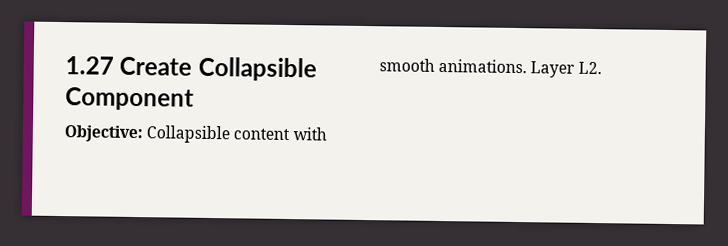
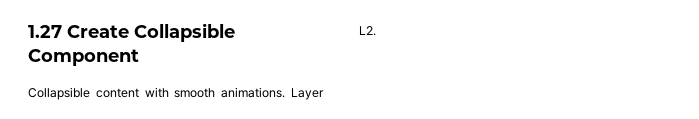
- Objective: Collapsible content with smooth animations.
+ Collapsible content with smooth animations.

